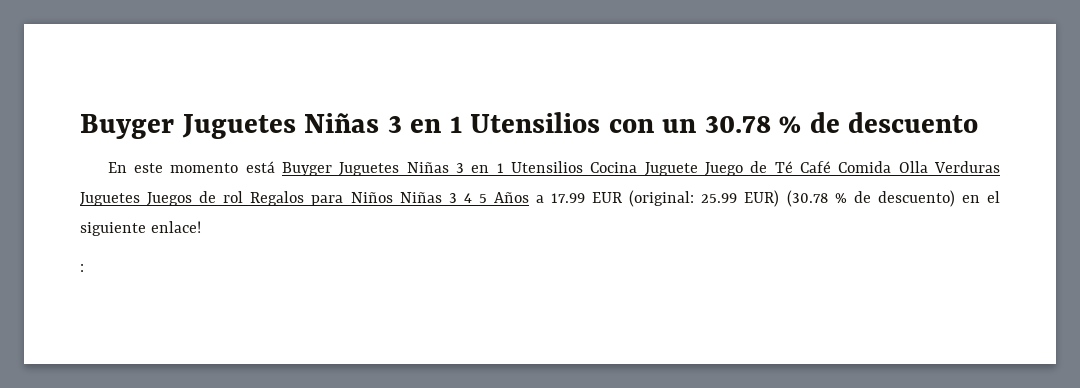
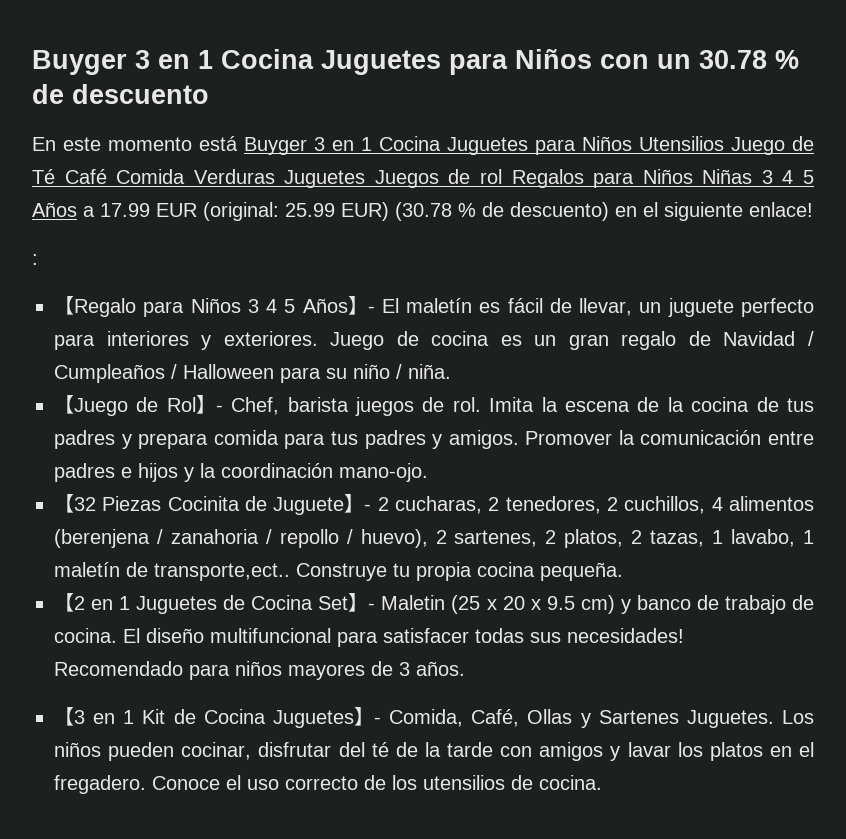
- Buyger Juguetes Niñas 3 en 1 Utensilios con un 30.78 % de descuento
+ Buyger 3 en 1 Cocina Juguetes para Niños con un 30.78 % de descuento
- En este momento está Buyger Juguetes Niñas 3 en 1 Utensilios Cocina Juguete Juego de Té Café Comida Olla Verduras Juguetes Juegos de rol Regalos para Niños Niñas 3 4 5 Años a 17.99 EUR (original: 25.99 EUR) (30.78 % de descuento) en el siguiente enlace!
+ En este momento está Buyger 3 en 1 Cocina Juguetes para Niños Utensilios Juego de Té Café Comida Verduras Juguetes Juegos de rol Regalos para Niños Niñas 3 4 5 Años a 17.99 EUR (original: 25.99 EUR) (30.78 % de descuento) en el siguiente enlace!
+ 【Regalo para Niños 3 4 5 Años】- El maletín es fácil de llevar, un juguete perfecto para interiores y exteriores. Juego de cocina es un gran regalo de Navidad / Cumpleaños / Halloween para su niño / niña.
+ 【Juego de Rol】- Chef, barista juegos de rol. Imita la escena de la cocina de tus padres y prepara comida para tus padres y amigos. Promover la comunicación entre padres e hijos y la coordinación mano-ojo.
+ 【32 Piezas Cocinita de Juguete】- 2 cucharas, 2 tenedores, 2 cuchillos, 4 alimentos (berenjena / zanahoria / repollo / huevo), 2 sartenes, 2 platos, 2 tazas, 1 lavabo, 1 maletín de transporte,ect.. Construye tu propia cocina pequeña.
+ 【2 en 1 Juguetes de Cocina Set】- Maletin (25 x 20 x 9.5 cm) y banco de trabajo de cocina. El diseño multifuncional para satisfacer todas sus necesidades! Recomendado para niños mayores de 3 años.
+ 【3 en 1 Kit de Cocina Juguetes】- Comida, Café, Ollas y Sartenes Juguetes. Los niños pueden cocinar, disfrutar del té de la tarde con amigos y lavar los platos en el fregadero. Conoce el uso correcto de los utensilios de cocina.

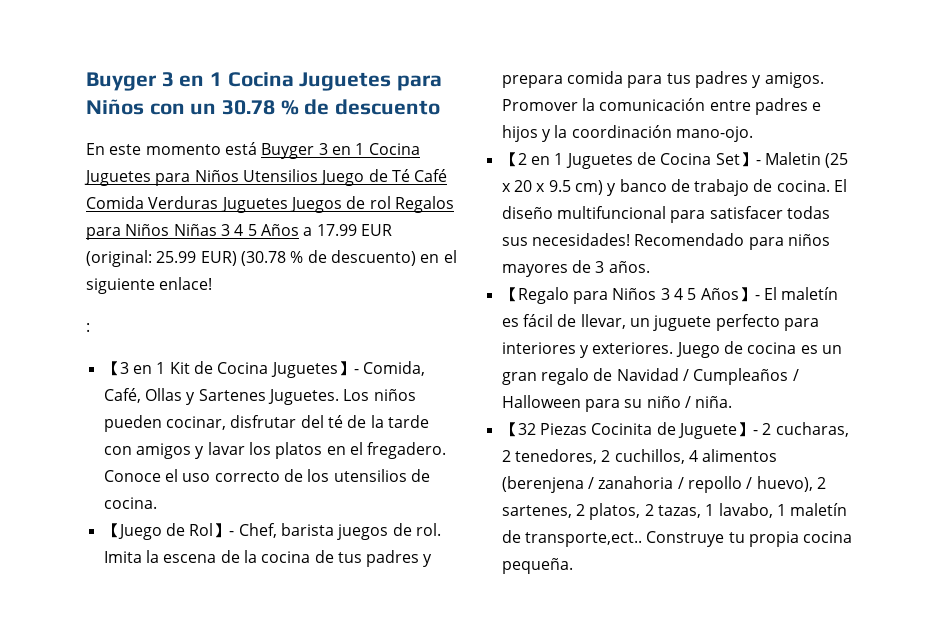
- 【Regalo para Niños 3 4 5 Años】- El maletín es fácil de llevar, un juguete perfecto para interiores y exteriores. Juego de cocina es un gran regalo de Navidad / Cumpleaños / Halloween para su niño / niña.
- 【Juego de Rol】- Chef, barista juegos de rol. Imita la escena de la cocina de tus padres y prepara comida para tus padres y amigos. Promover la comunicación entre padres e hijos y la coordinación mano-ojo.
- 【32 Piezas Cocinita de Juguete】- 2 cucharas, 2 tenedores, 2 cuchillos, 4 alimentos (berenjena / zanahoria / repollo / huevo), 2 sartenes, 2 platos, 2 tazas, 1 lavabo, 1 maletín de transporte,ect.. Construye tu propia cocina pequeña.
- 【2 en 1 Juguetes de Cocina Set】- Maletin (25 x 20 x 9.5 cm) y banco de trabajo de cocina. El diseño multifuncional para satisfacer todas sus necesidades! Recomendado para niños mayores de 3 años.
+ 【Juego de Rol】- Chef, barista juegos de rol. Imita la escena de la cocina de tus padres y prepara comida para tus padres y amigos. Promover la comunicación entre padres e hijos y la coordinación mano-ojo.
+ 【2 en 1 Juguetes de Cocina Set】- Maletin (25 x 20 x 9.5 cm) y banco de trabajo de cocina. El diseño multifuncional para satisfacer todas sus necesidades! Recomendado para niños mayores de 3 años.
+ 【Regalo para Niños 3 4 5 Años】- El maletín es fácil de llevar, un juguete perfecto para interiores y exteriores. Juego de cocina es un gran regalo de Navidad / Cumpleaños / Halloween para su niño / niña.
+ 【32 Piezas Cocinita de Juguete】- 2 cucharas, 2 tenedores, 2 cuchillos, 4 alimentos (berenjena / zanahoria / repollo / huevo), 2 sartenes, 2 platos, 2 tazas, 1 lavabo, 1 maletín de transporte,ect.. Construye tu propia cocina pequeña.

